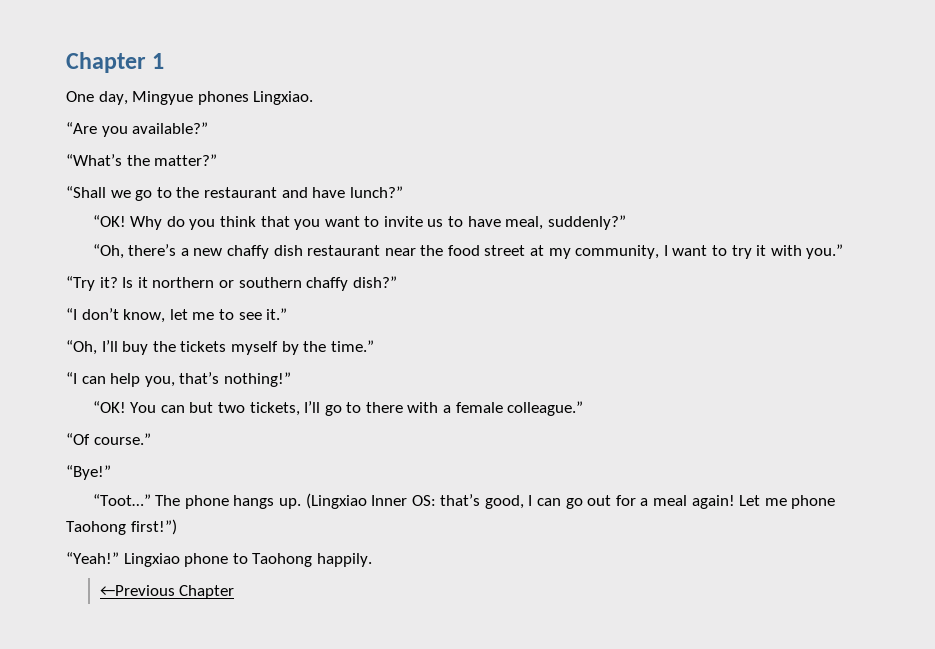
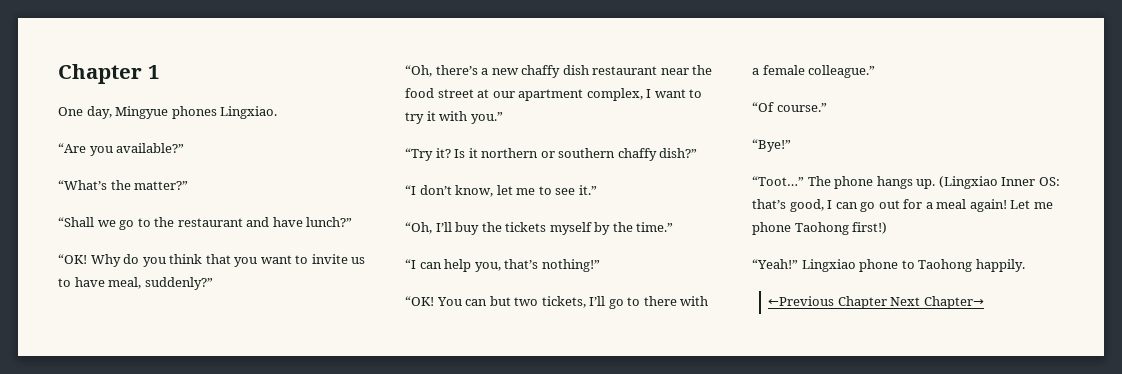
- “Oh, there’s a new chaffy dish restaurant near the food street at my community, I want to try it with you.”
+ “Oh, there’s a new chaffy dish restaurant near the food street at our apartment complex, I want to try it with you.”
- Let me phone Taohong first!”)
+ Let me phone Taohong first!)
- ←Previous Chapter
+ ←Previous Chapter Next Chapter→

